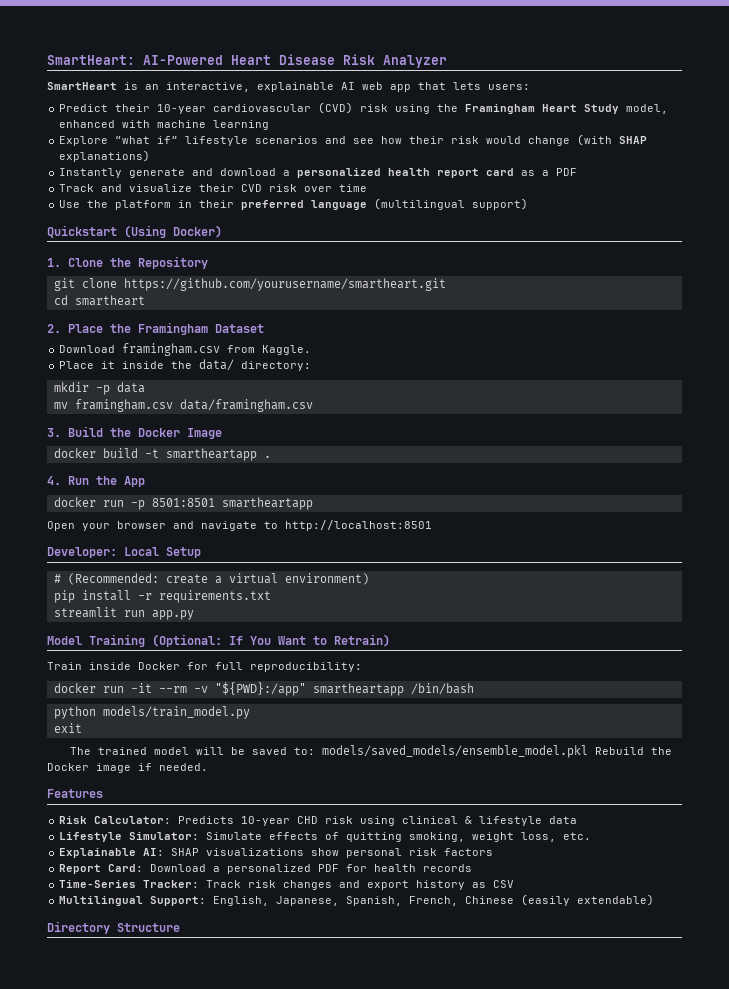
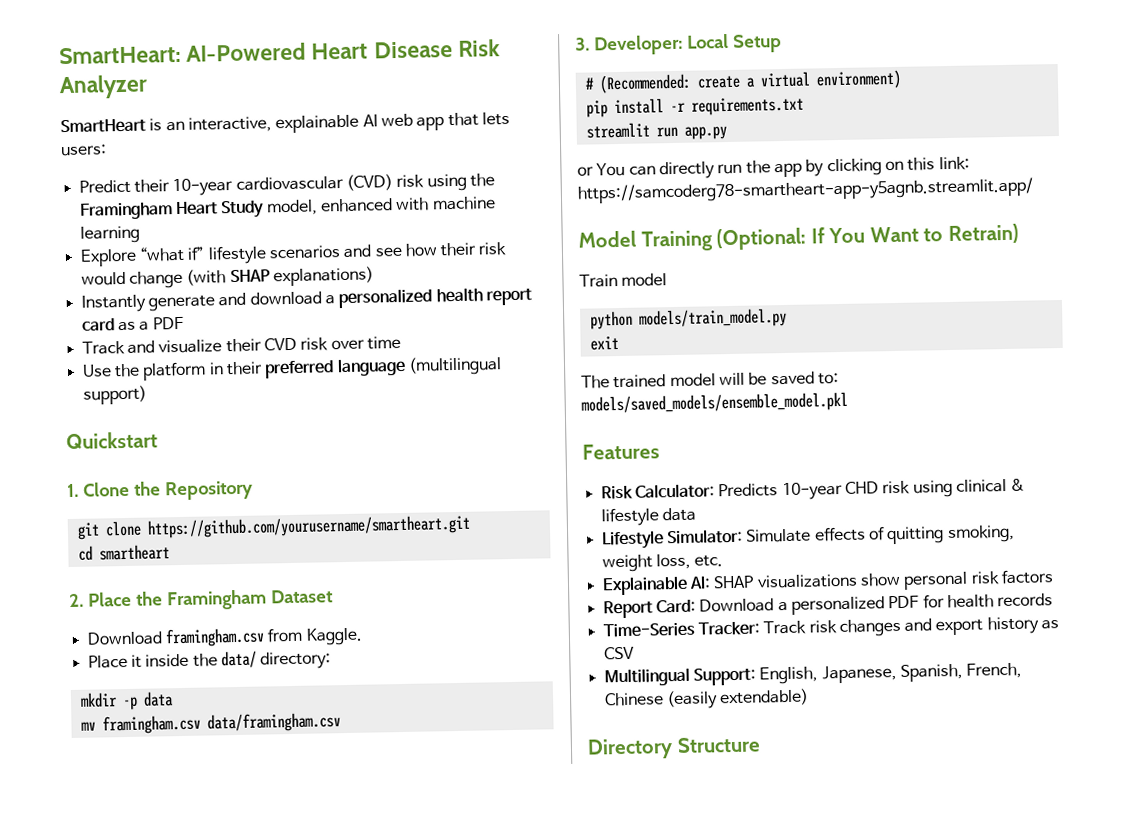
- Quickstart (Using Docker)
+ Quickstart
- 3. Build the Docker Image
- docker build -t smartheartapp .
- 4. Run the App
- docker run -p 8501:8501 smartheartapp
- Open your browser and navigate to http://localhost:8501
- Developer: Local Setup
+ 3. Developer: Local Setup
+ or You can directly run the app by clicking on this link: https://samcoderg78-smartheart-app-y5agnb.streamlit.app/
- Train inside Docker for full reproducibility:
- docker run -it --rm -v "${PWD}:/app" smartheartapp /bin/bash
+ Train model
- The trained model will be saved to: models/saved_models/ensemble_model.pkl Rebuild the Docker image if needed.
+ The trained model will be saved to: models/saved_models/ensemble_model.pkl

